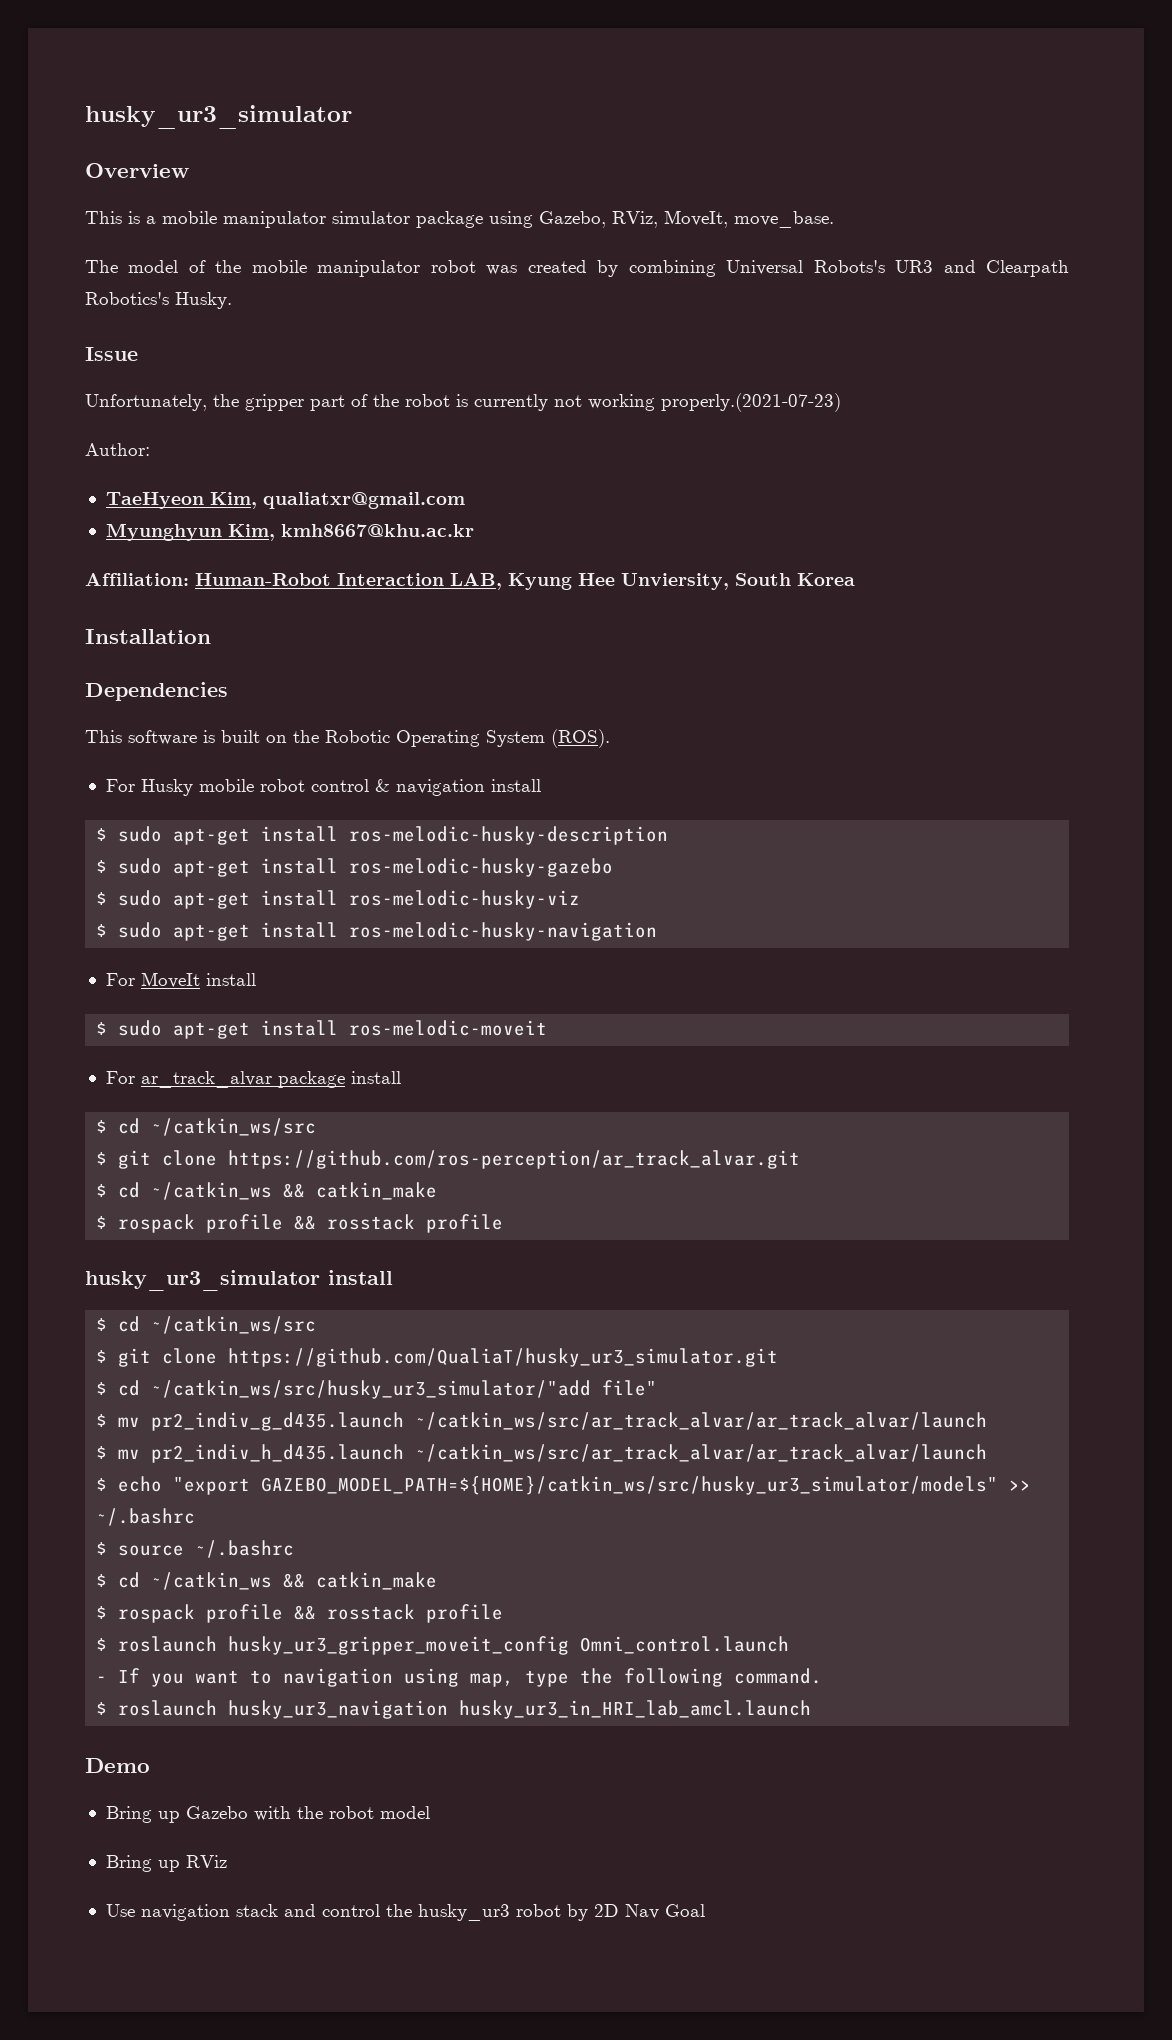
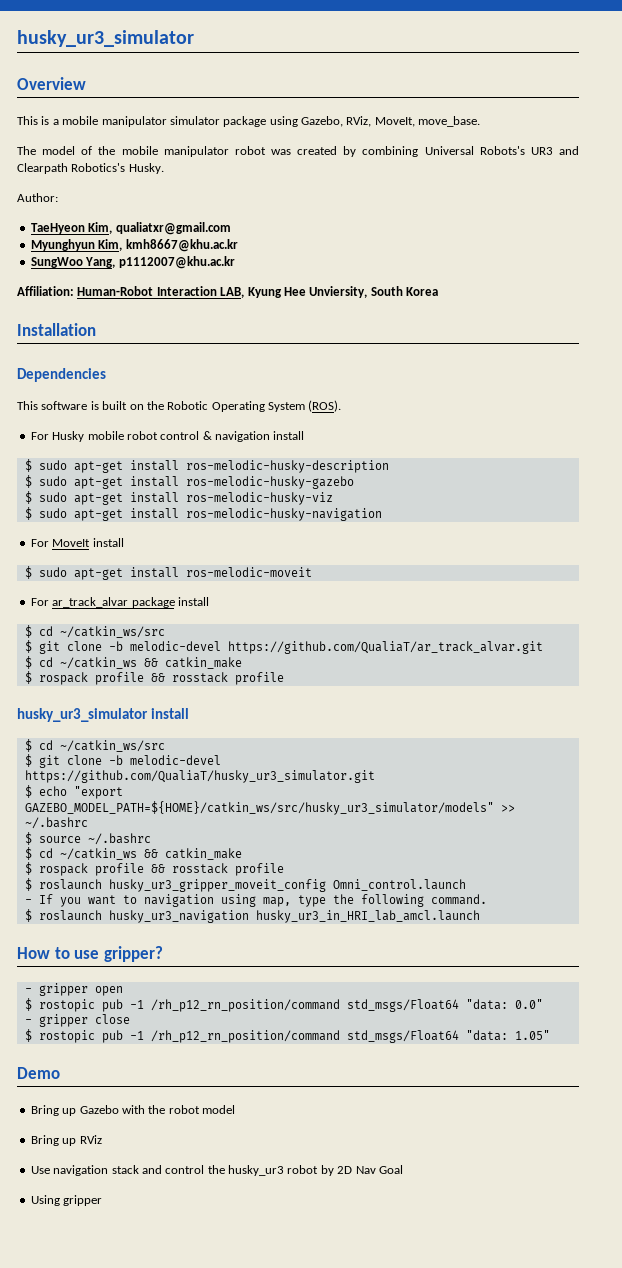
- Issue
- Unfortunately, the gripper part of the robot is currently not working properly.(2021-07-23)
+ SungWoo Yang, p1112007@khu.ac.kr
- $ git clone https://github.com/ros-perception/ar_track_alvar.git
+ $ git clone -b melodic-devel https://github.com/QualiaT/ar_track_alvar.git
- $ git clone https://github.com/QualiaT/husky_ur3_simulator.git
+ $ git clone -b melodic-devel https://github.com/QualiaT/husky_ur3_simulator.git
- $ cd ~/catkin_ws/src/husky_ur3_simulator/"add file"
- $ mv pr2_indiv_g_d435.launch ~/catkin_ws/src/ar_track_alvar/ar_track_alvar/launch
- $ mv pr2_indiv_h_d435.launch ~/catkin_ws/src/ar_track_alvar/ar_track_alvar/launch
+ How to use gripper?
+ - gripper open
+ $ rostopic pub -1 /rh_p12_rn_position/command std_msgs/Float64 "data: 0.0"
+ - gripper close
+ $ rostopic pub -1 /rh_p12_rn_position/command std_msgs/Float64 "data: 1.05"
+ Using gripper

